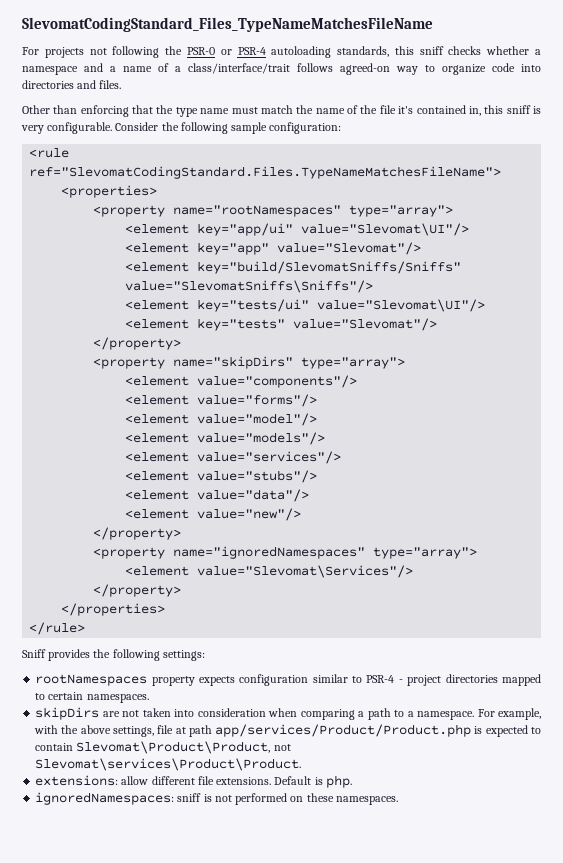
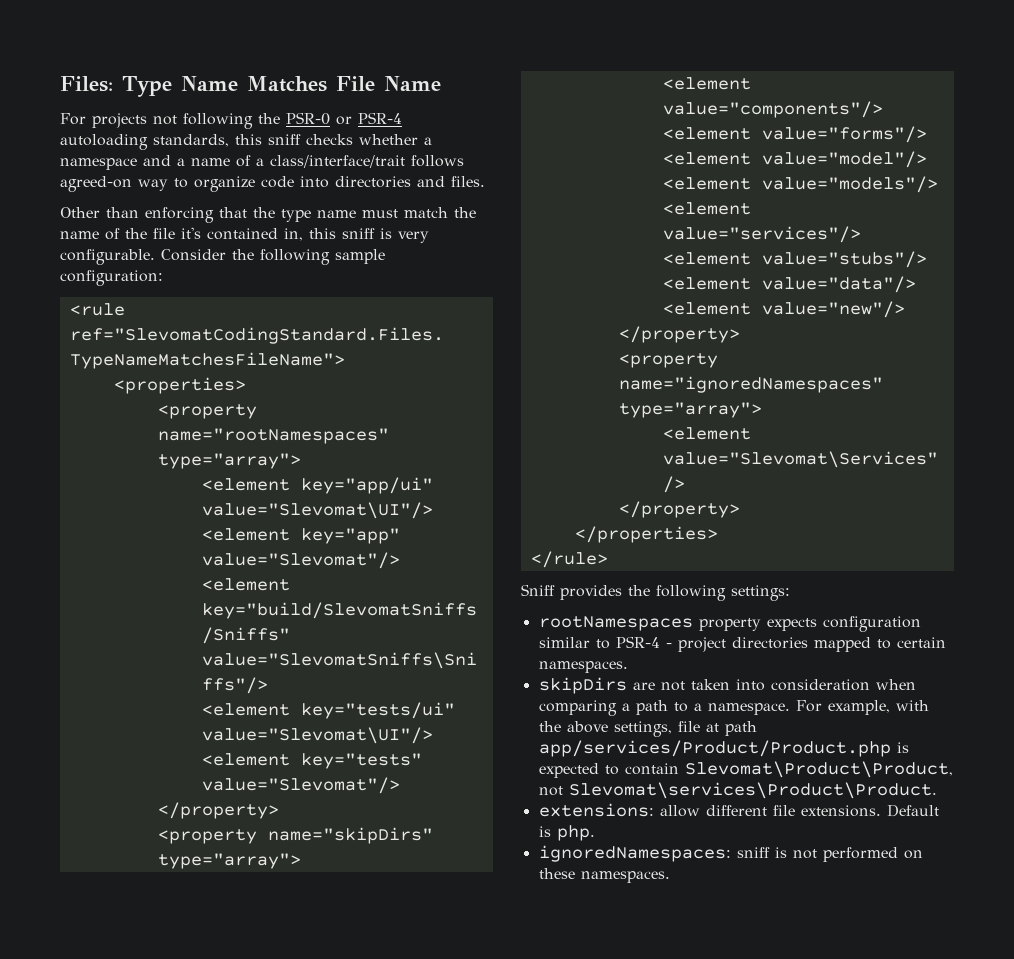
- SlevomatCodingStandard_Files_TypeNameMatchesFileName
+ Files: Type Name Matches File Name

